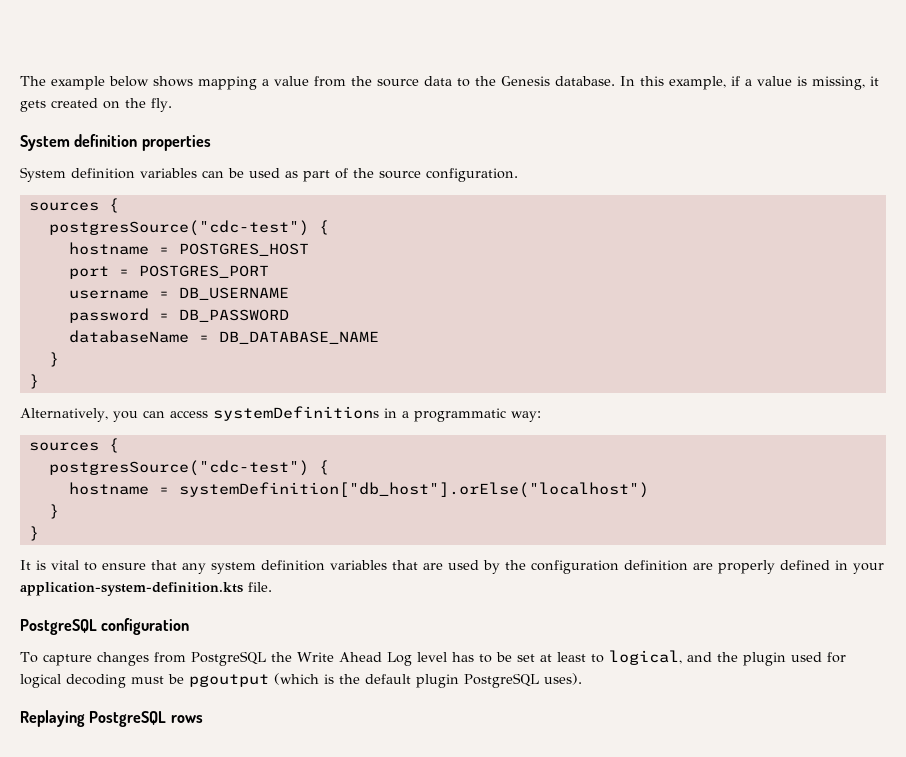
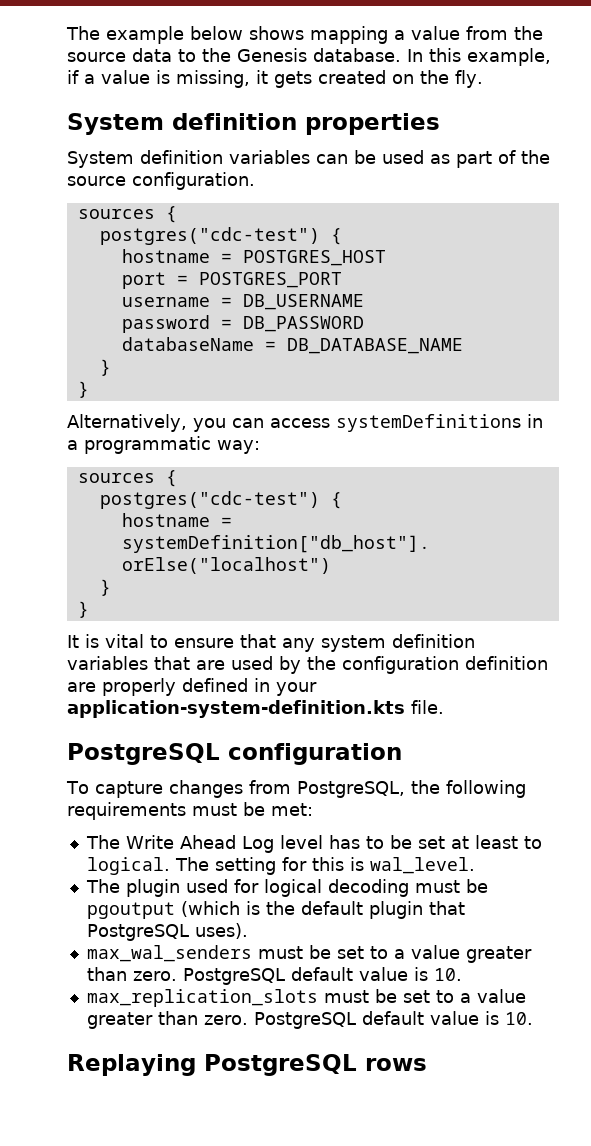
  System definition variables can be used as part of the source configuration.
  sources {
- postgresSource("cdc-test") {
+ postgres("cdc-test") {
  Alternatively, you can access systemDefinitions in a programmatic way:
  sources {
- postgresSource("cdc-test") {
+ postgres("cdc-test") {
- To capture changes from PostgreSQL the Write Ahead Log level has to be set at least to logical, and the plugin used for logical decoding must be pgoutput (which is the default plugin PostgreSQL uses).
+ To capture changes from PostgreSQL, the following requirements must be met:
+ The Write Ahead Log level has to be set at least to logical. The setting for this is wal_level.
+ The plugin used for logical decoding must be pgoutput (which is the default plugin that PostgreSQL uses).
+ max_wal_senders must be set to a value greater than zero. PostgreSQL default value is 10.
+ max_replication_slots must be set to a value greater than zero. PostgreSQL default value is 10.

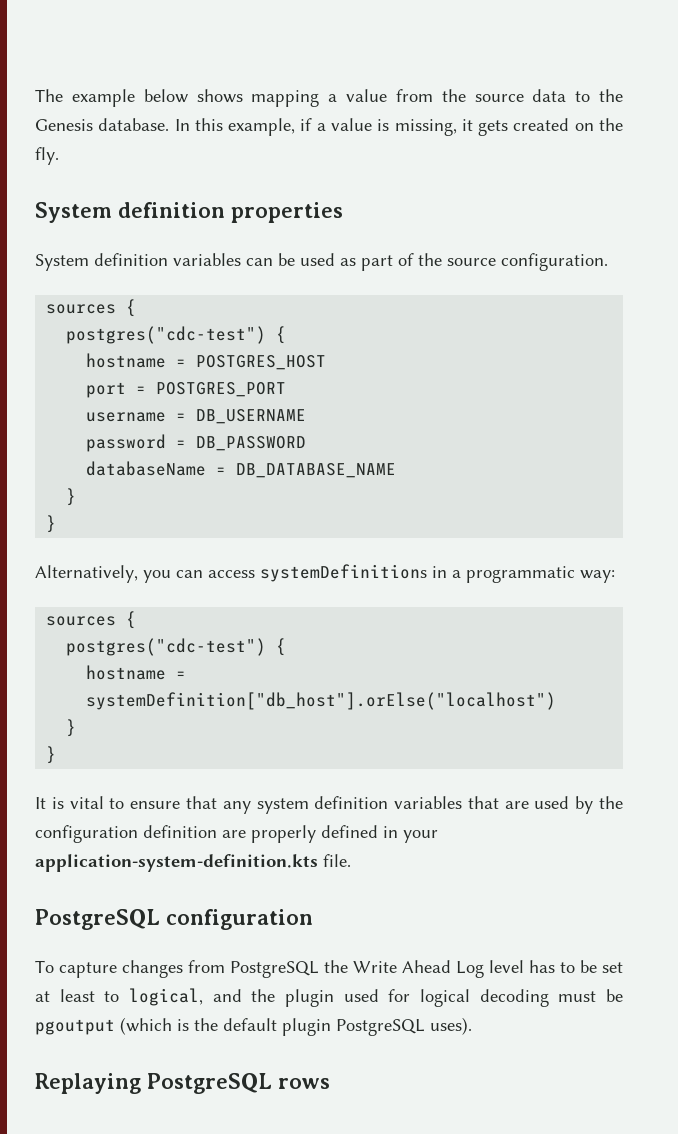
- To capture changes from PostgreSQL, the following requirements must be met:
- The Write Ahead Log level has to be set at least to logical. The setting for this is wal_level.
- The plugin used for logical decoding must be pgoutput (which is the default plugin that PostgreSQL uses).
+ To capture changes from PostgreSQL the Write Ahead Log level has to be set at least to logical, and the plugin used for logical decoding must be pgoutput (which is the default plugin PostgreSQL uses).
- max_wal_senders must be set to a value greater than zero. PostgreSQL default value is 10.
- max_replication_slots must be set to a value greater than zero. PostgreSQL default value is 10.

